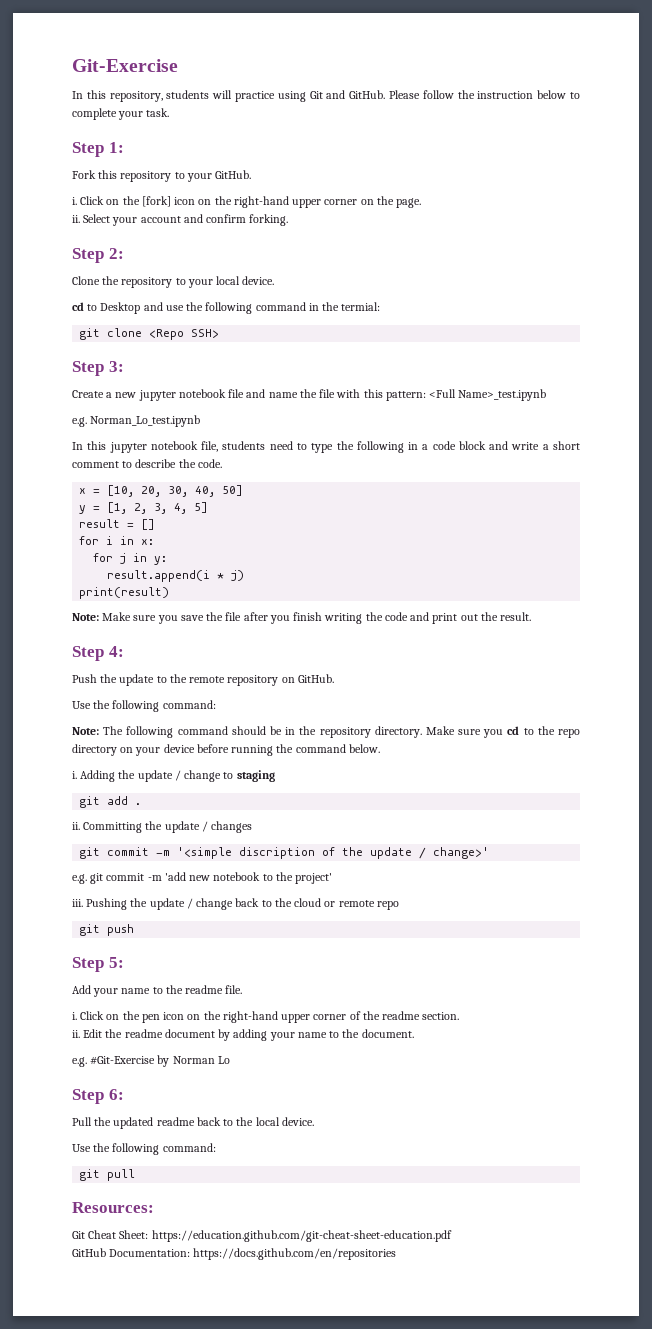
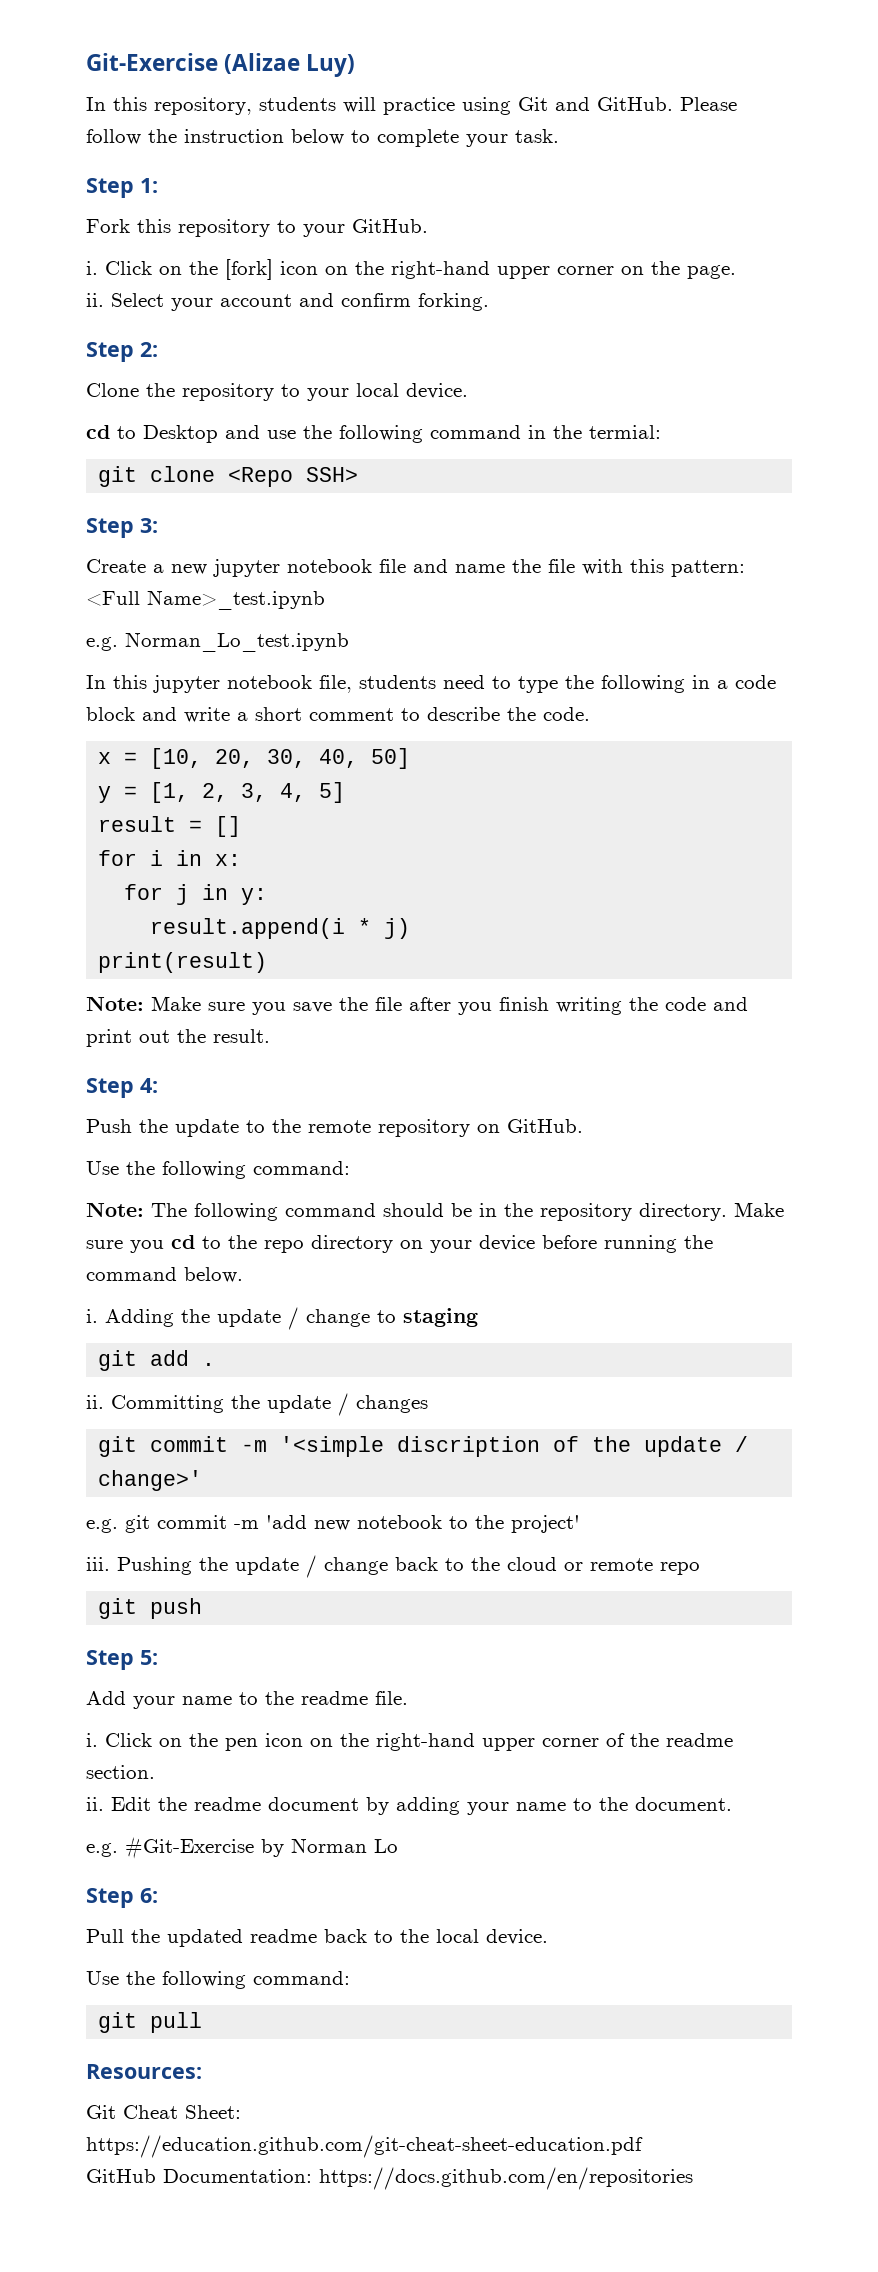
- Git-Exercise
+ Git-Exercise (Alizae Luy)

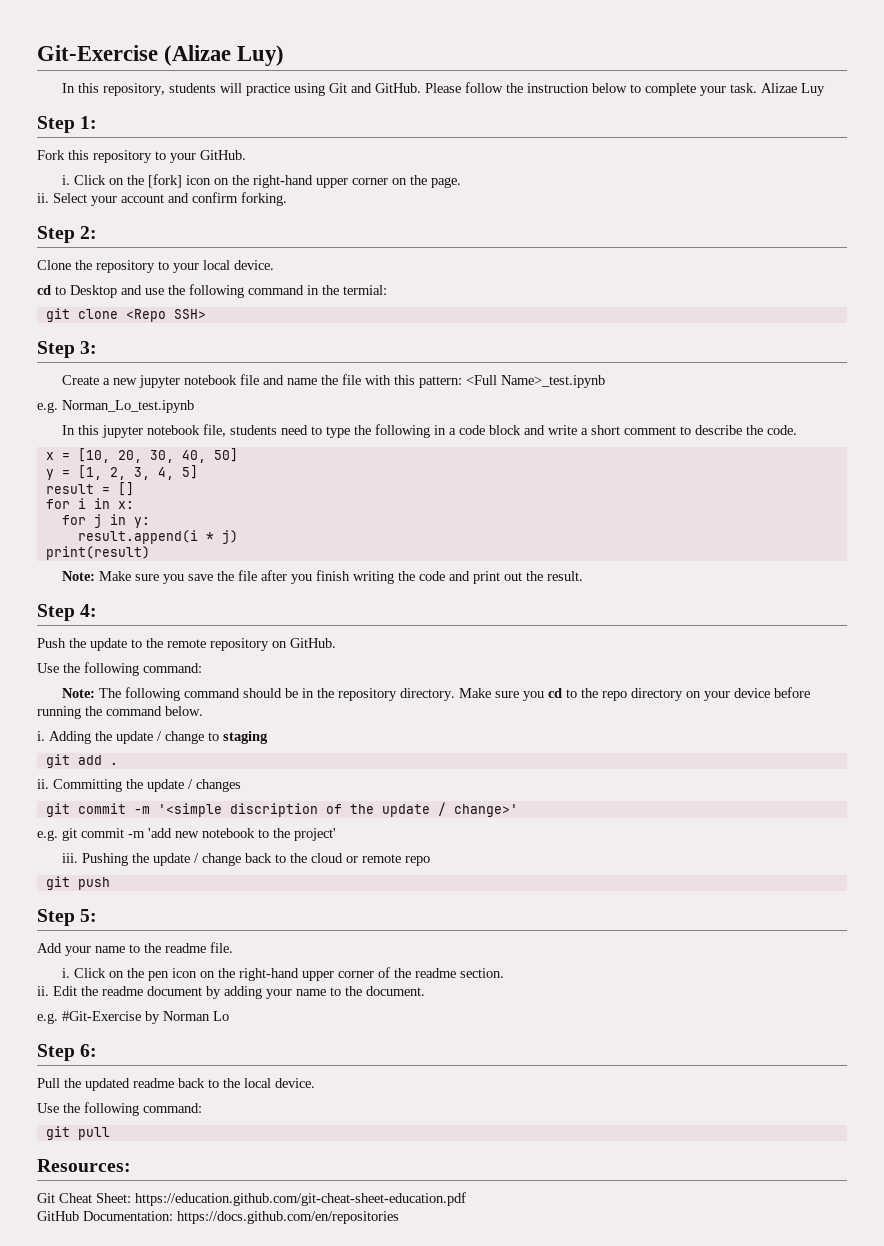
+ Alizae Luy

